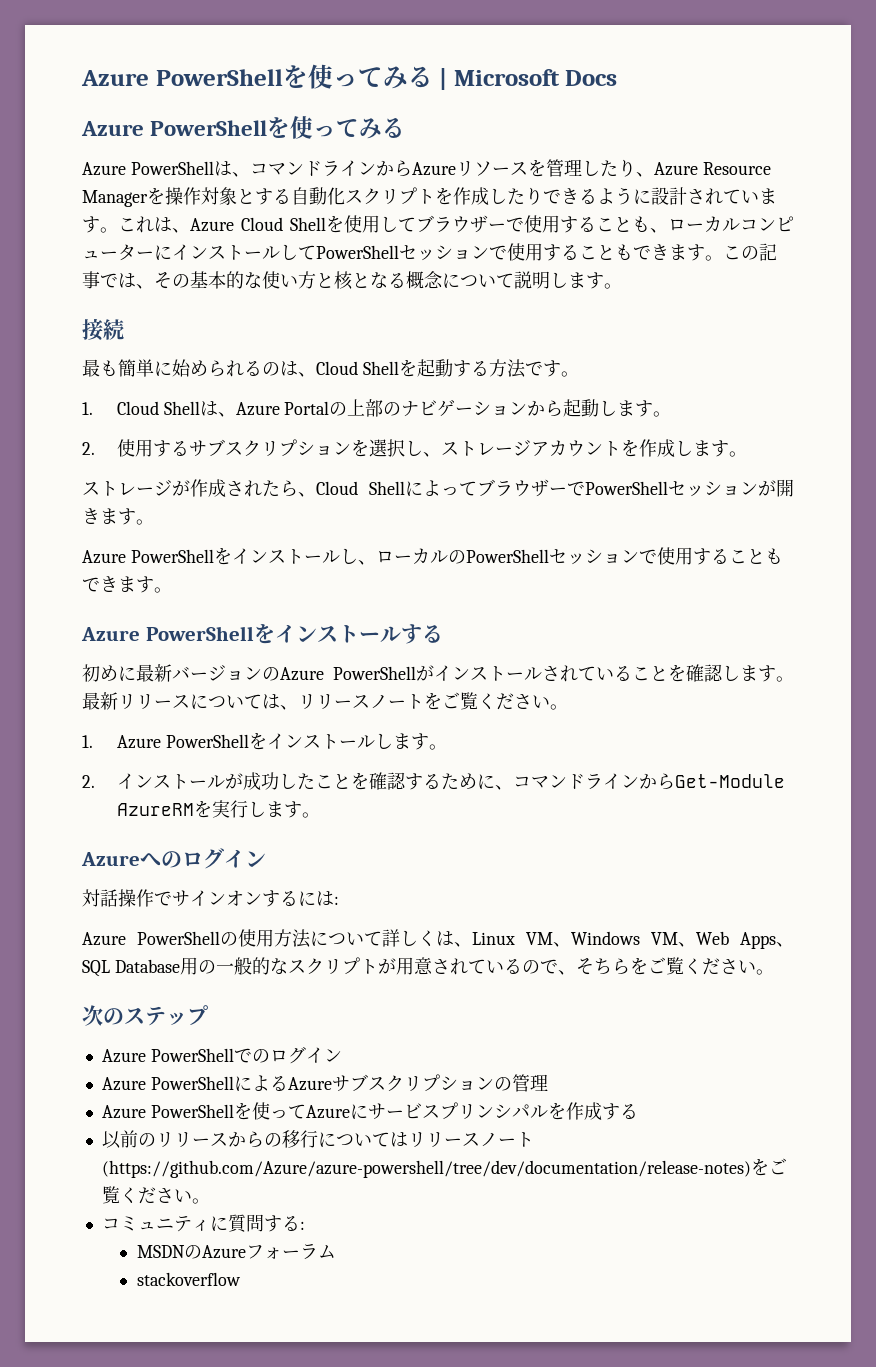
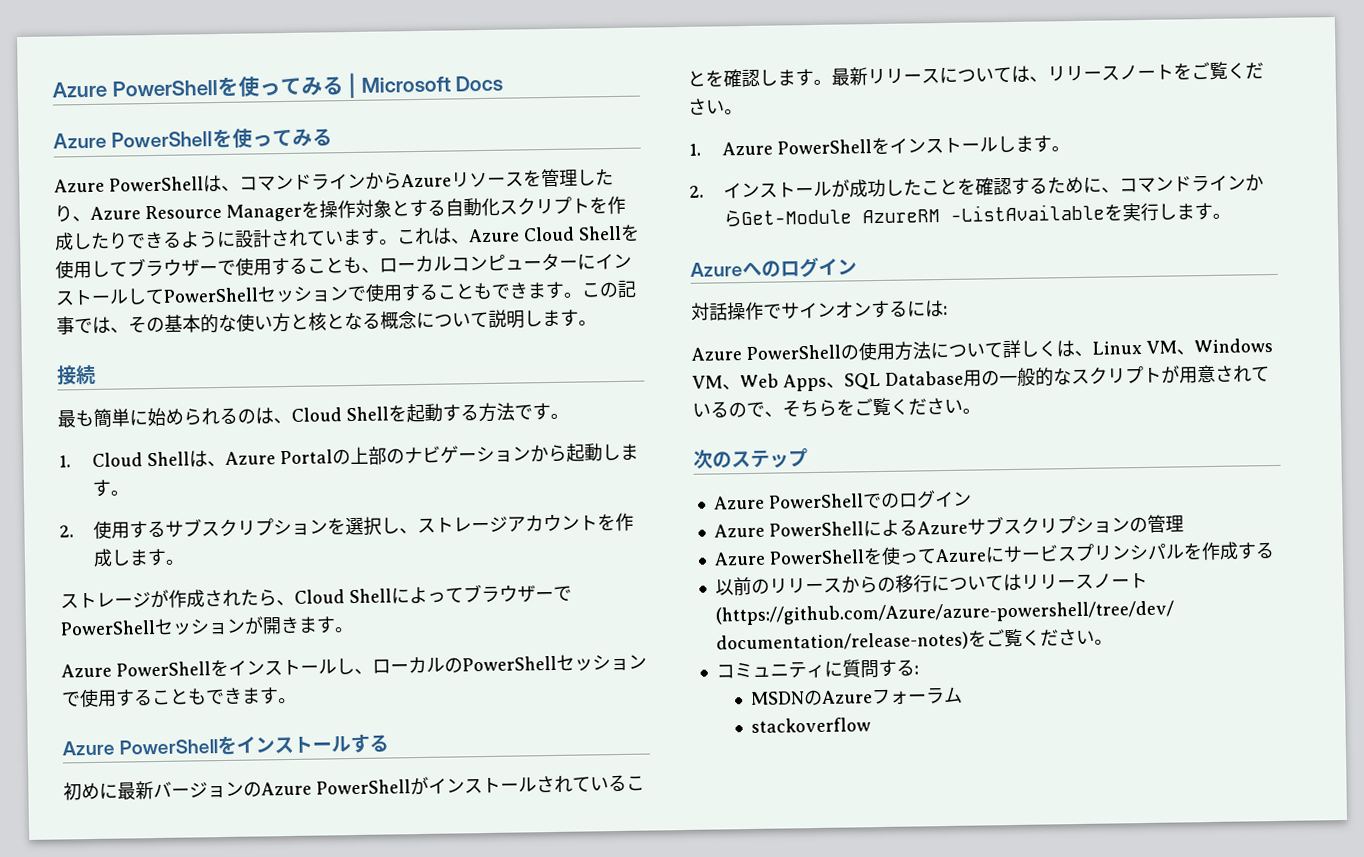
- 2.インストールが成功したことを確認するために、コマンドラインからGet-Module AzureRMを実行します。
+ 2.インストールが成功したことを確認するために、コマンドラインからGet-Module AzureRM -ListAvailableを実行します。

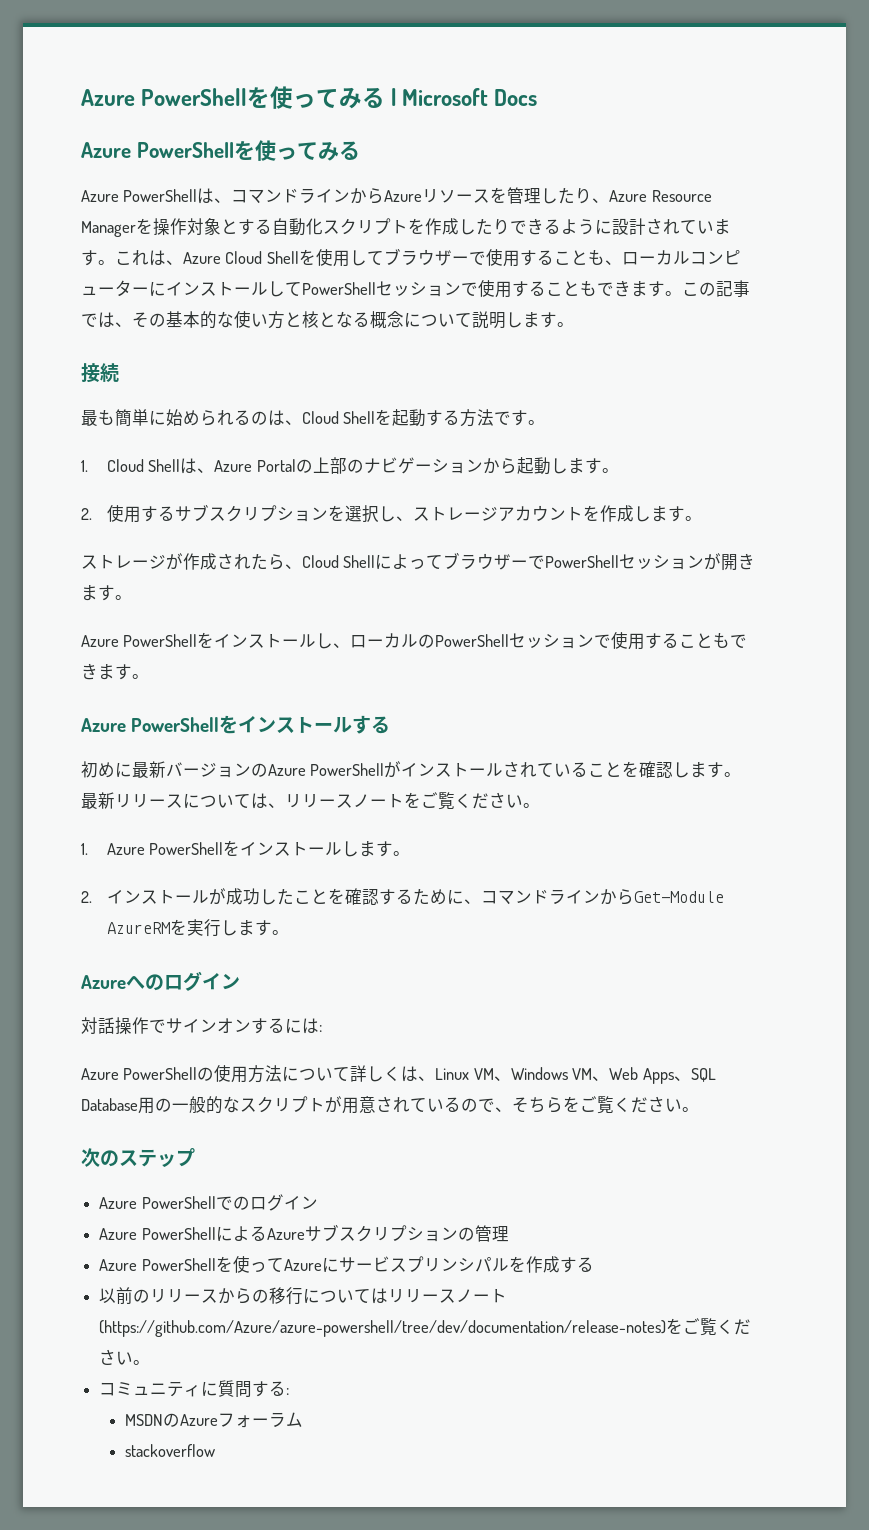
- 2.インストールが成功したことを確認するために、コマンドラインからGet-Module AzureRM -ListAvailableを実行します。
+ 2.インストールが成功したことを確認するために、コマンドラインからGet-Module AzureRMを実行します。

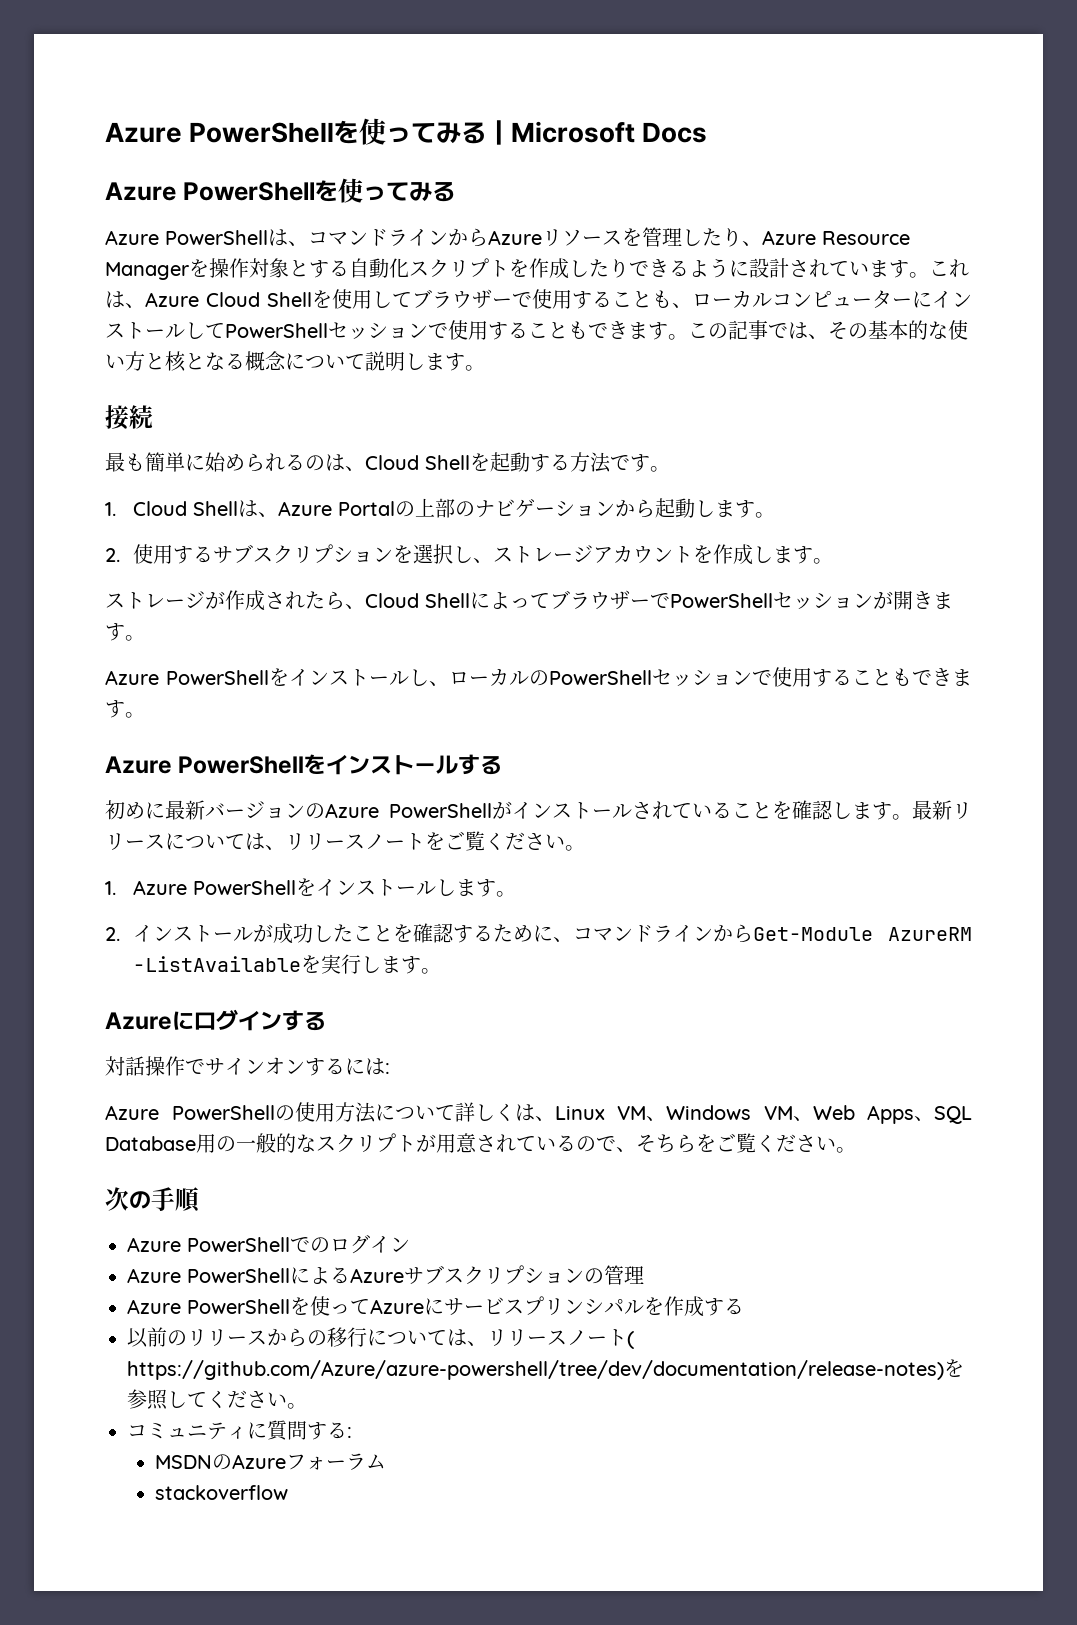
- 2.インストールが成功したことを確認するために、コマンドラインからGet-Module AzureRMを実行します。
+ 2.インストールが成功したことを確認するために、コマンドラインからGet-Module AzureRM -ListAvailableを実行します。
- Azureへのログイン
+ Azureにログインする
- 次のステップ
+ 次の手順
- 以前のリリースからの移行についてはリリースノート(https://github.com/Azure/azure-powershell/tree/dev/documentation/release-notes)をご覧ください。
+ 以前のリリースからの移行については、リリースノート( https://github.com/Azure/azure-powershell/tree/dev/documentation/release-notes)を参照してください。

